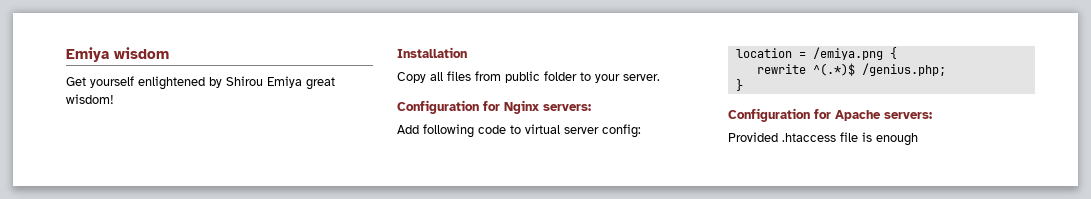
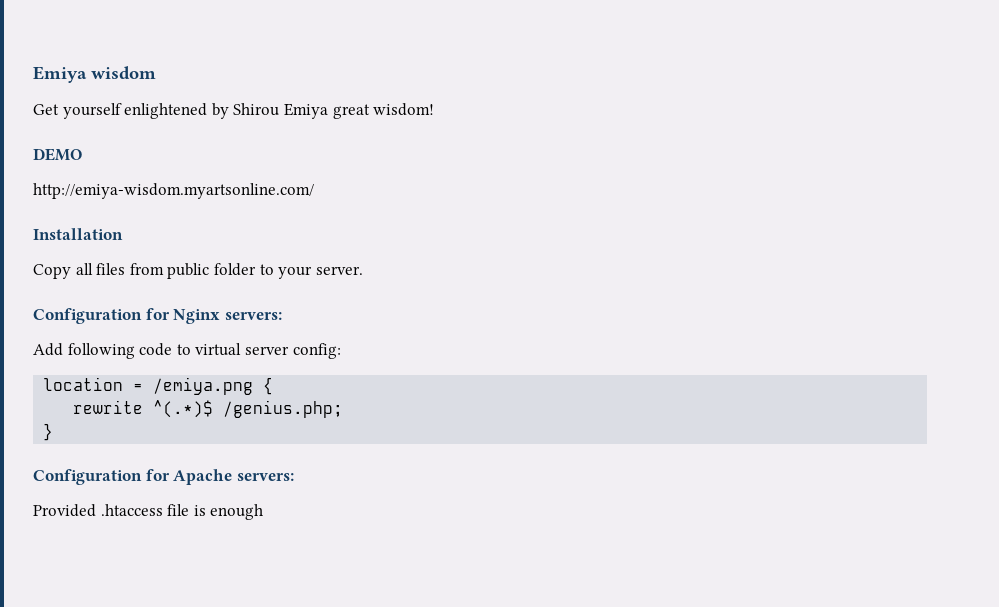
+ DEMO
+ http://emiya-wisdom.myartsonline.com/

